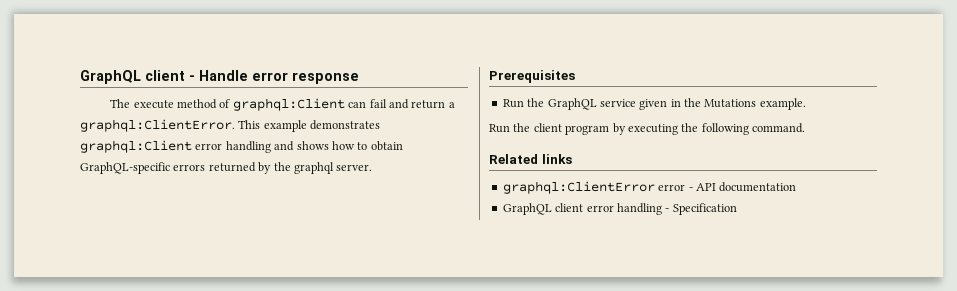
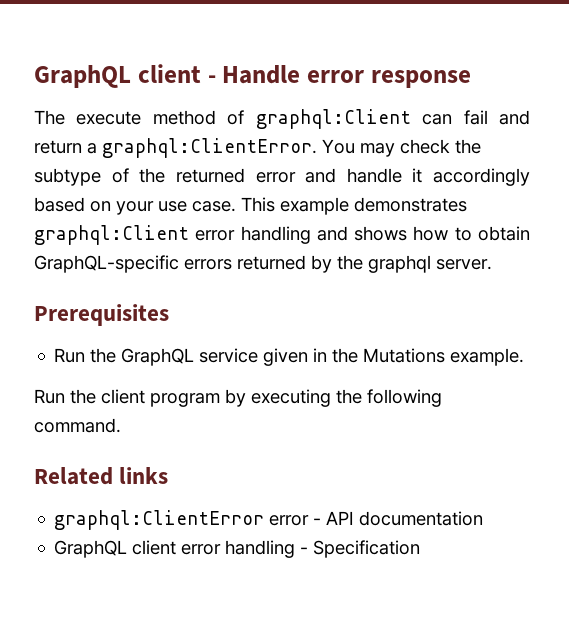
+ You may check the subtype of the returned error and handle it accordingly based on your use case.

